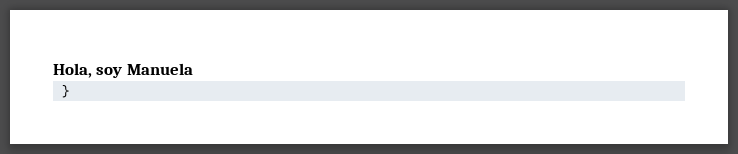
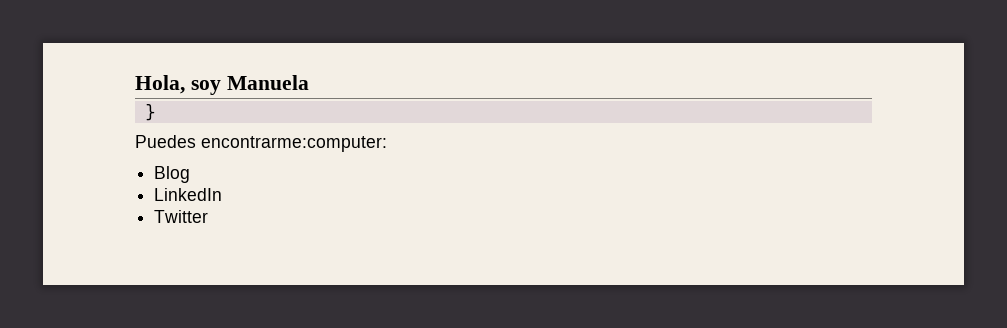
+ Puedes encontrarme:computer:
+ Blog
+ LinkedIn
+ Twitter

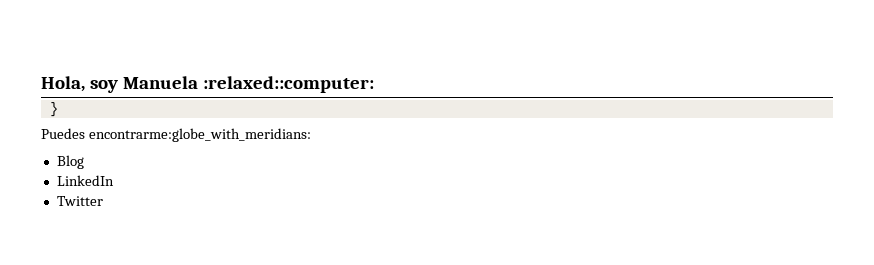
- Hola, soy Manuela
+ Hola, soy Manuela :relaxed::computer:
- Puedes encontrarme:computer:
+ Puedes encontrarme:globe_with_meridians:

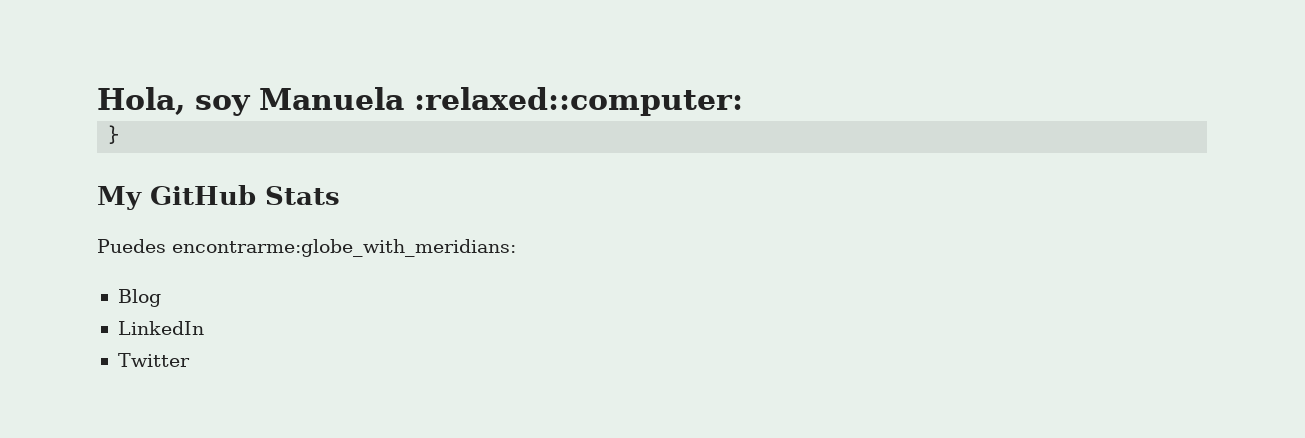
+ My GitHub Stats

